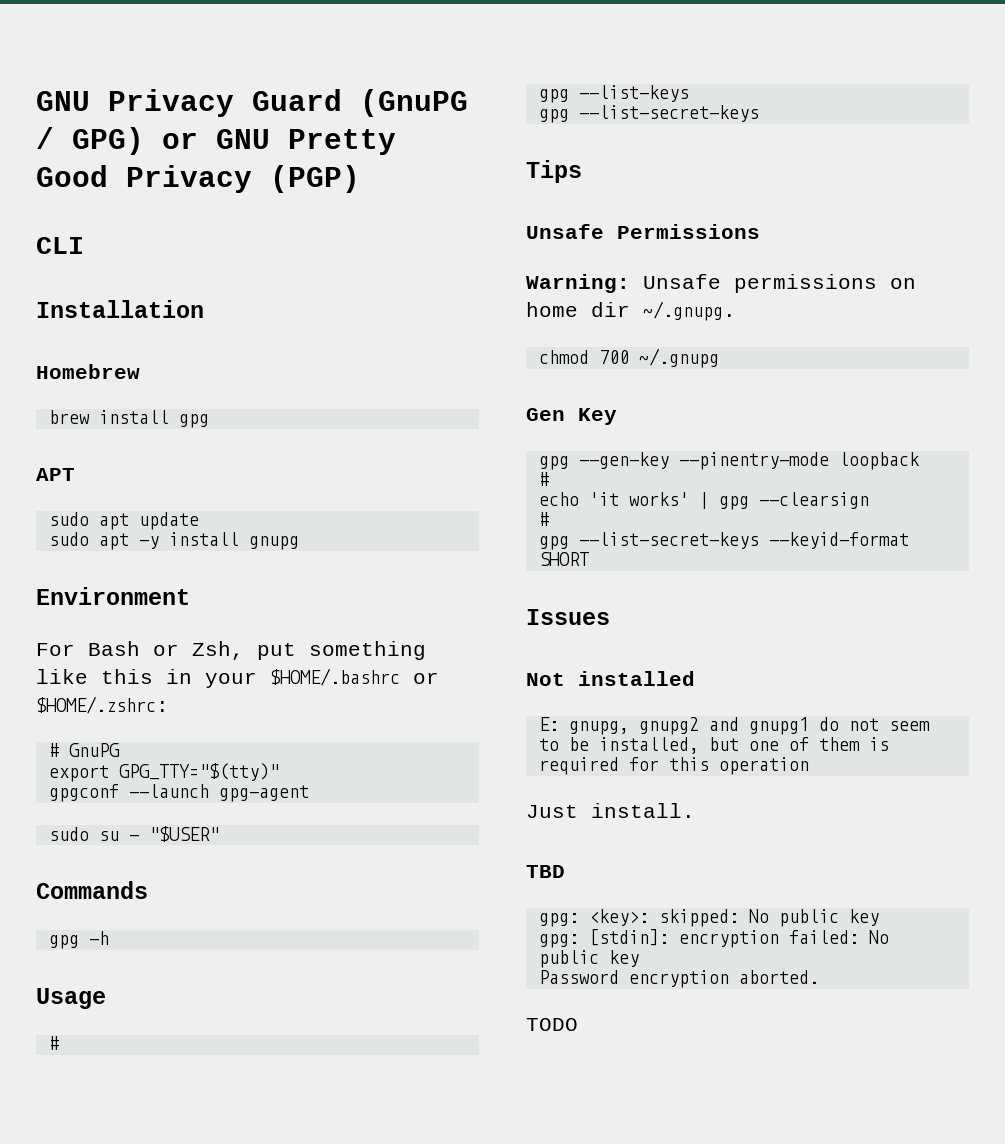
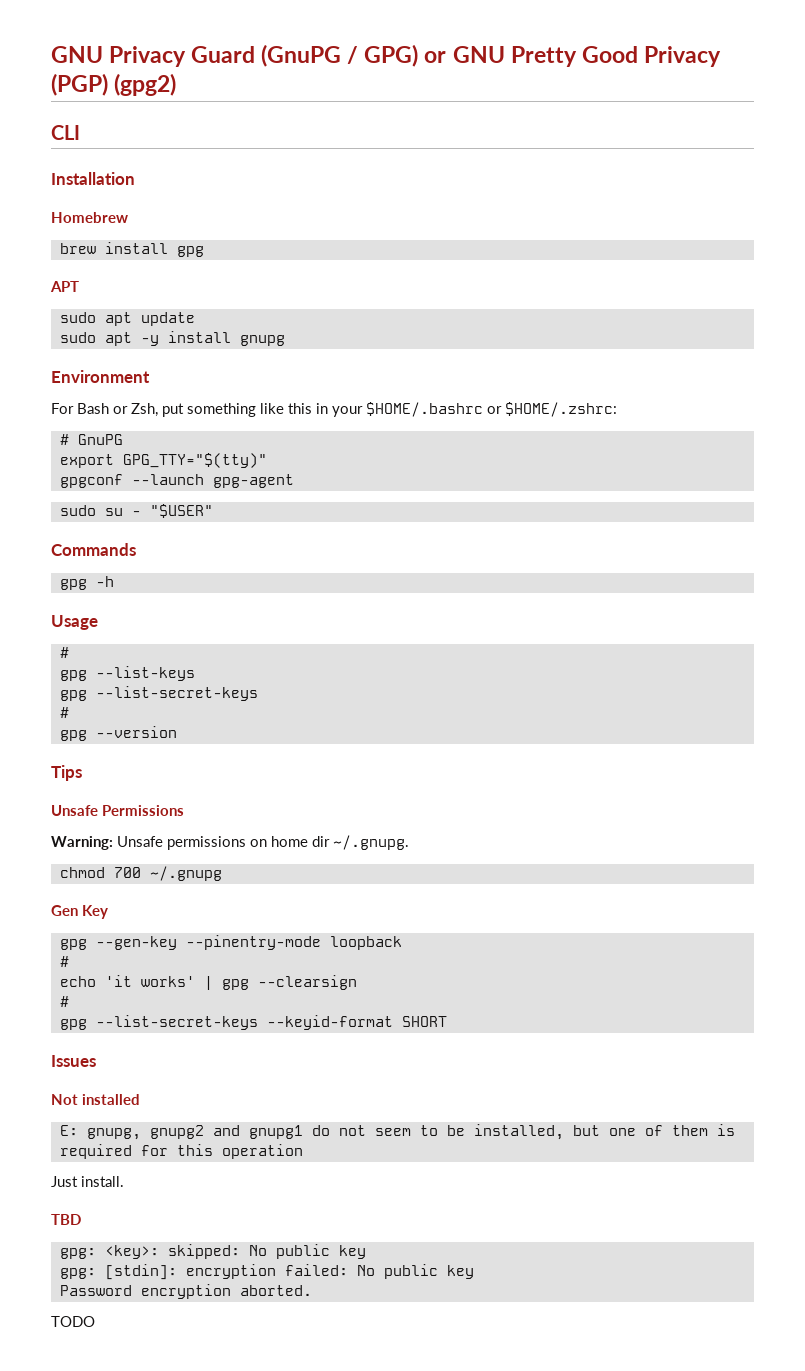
- GNU Privacy Guard (GnuPG / GPG) or GNU Pretty Good Privacy (PGP)
+ GNU Privacy Guard (GnuPG / GPG) or GNU Pretty Good Privacy (PGP) (gpg2)
  gpg --list-keys
  gpg --list-secret-keys
+ #
+ gpg --version

